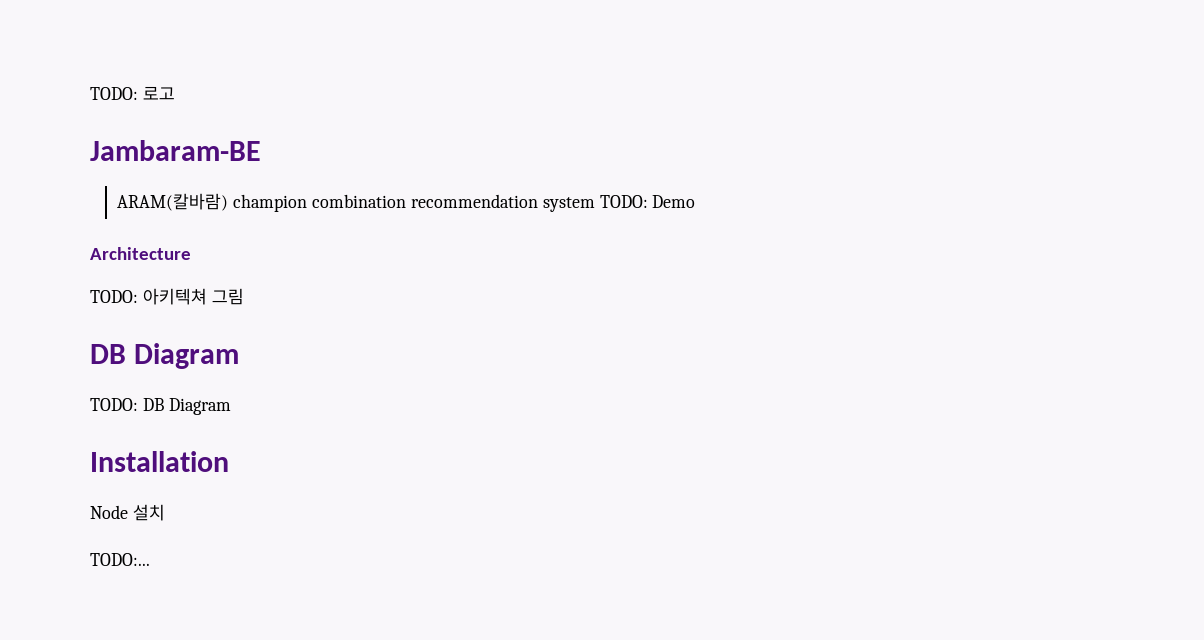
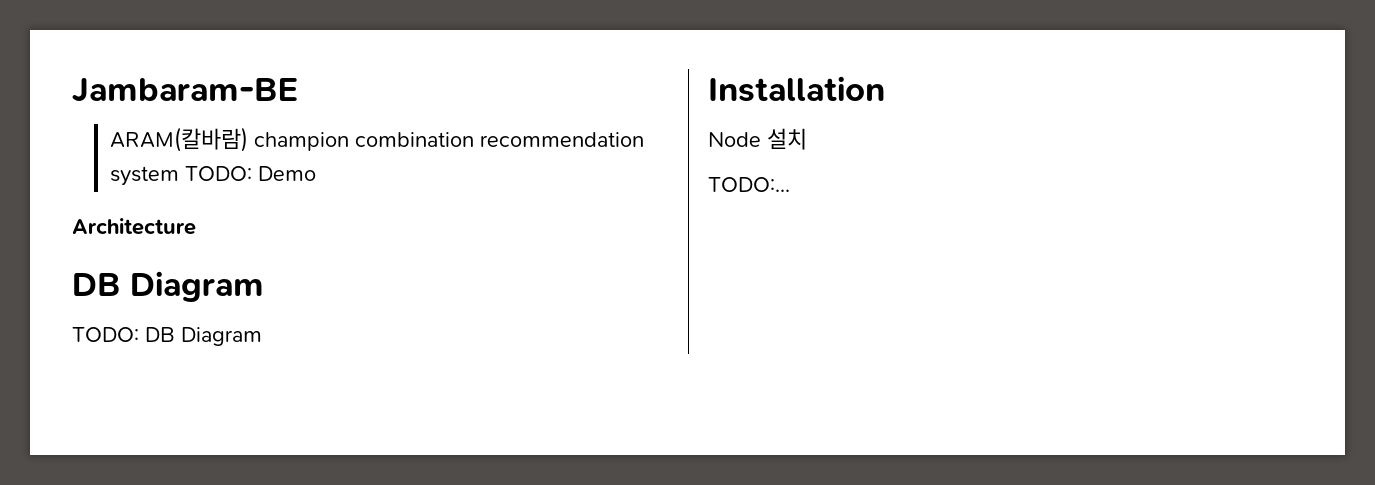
- TODO: 로고
- TODO: 아키텍쳐 그림

